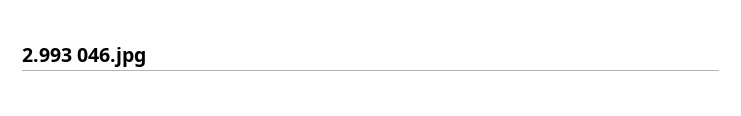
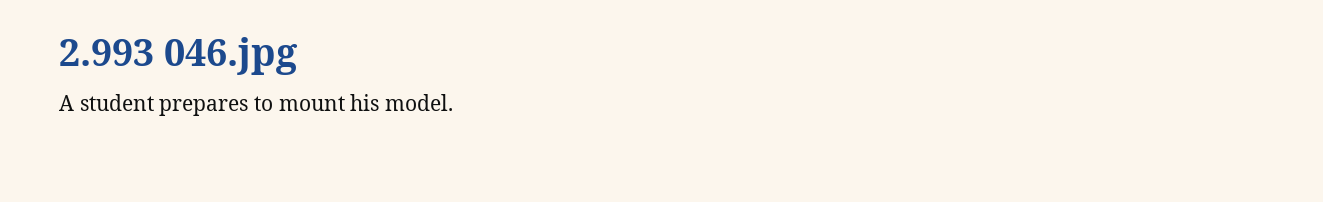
+ A student prepares to mount his model.

